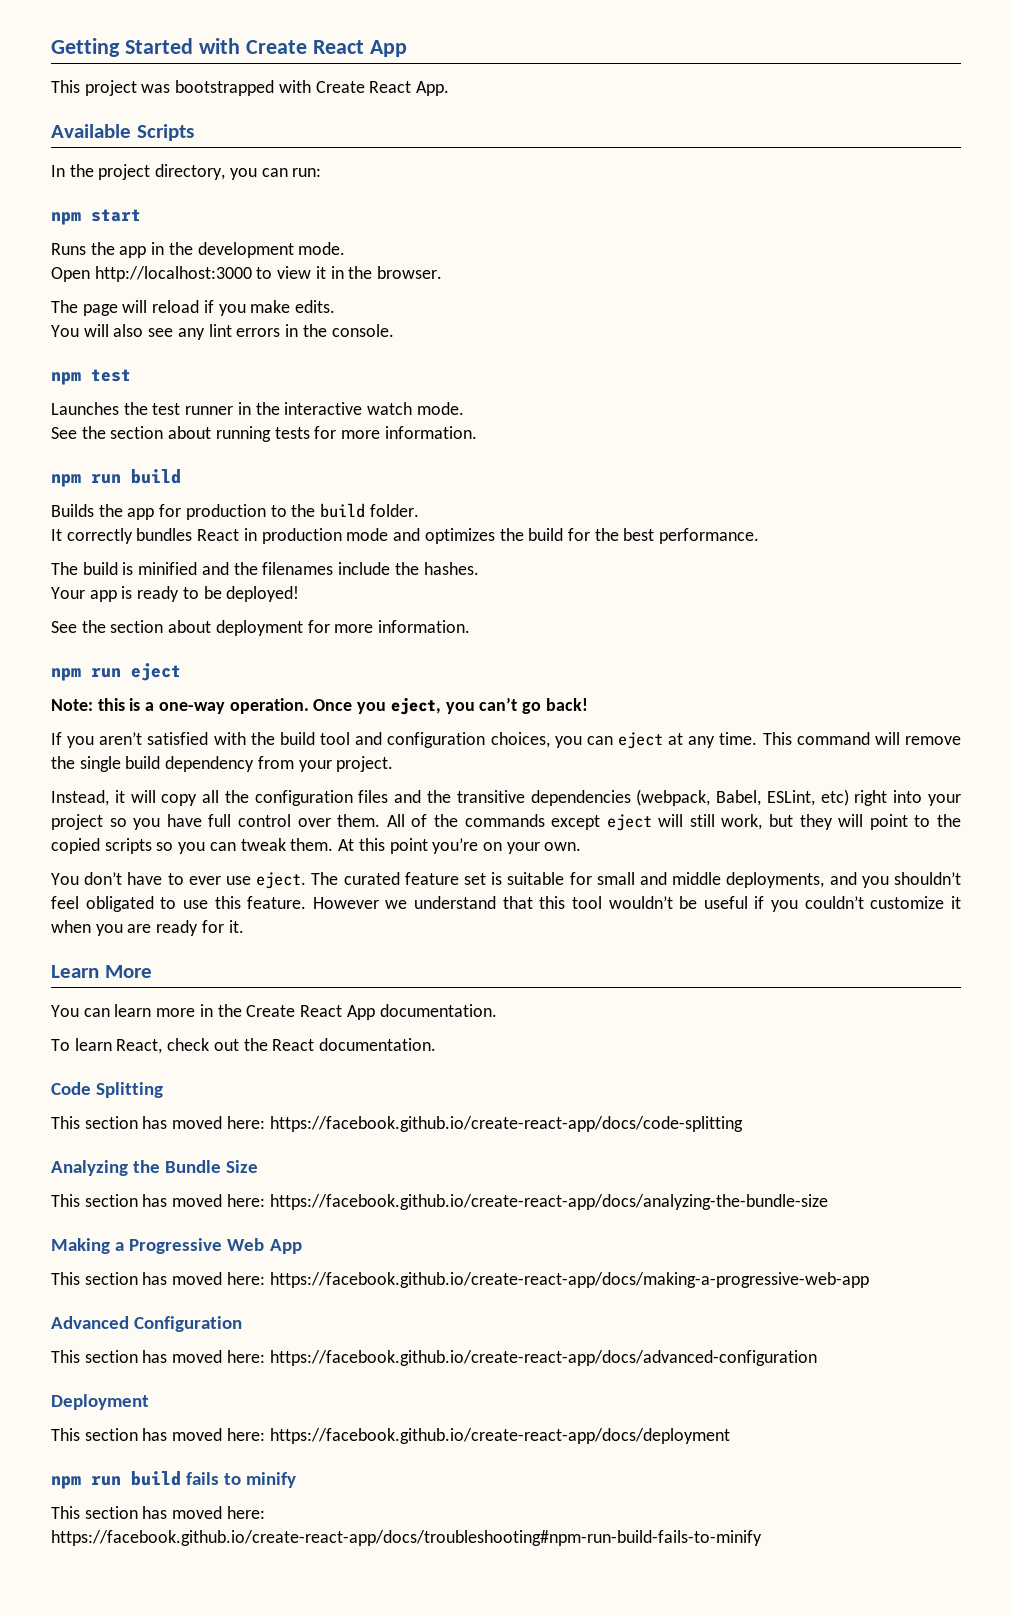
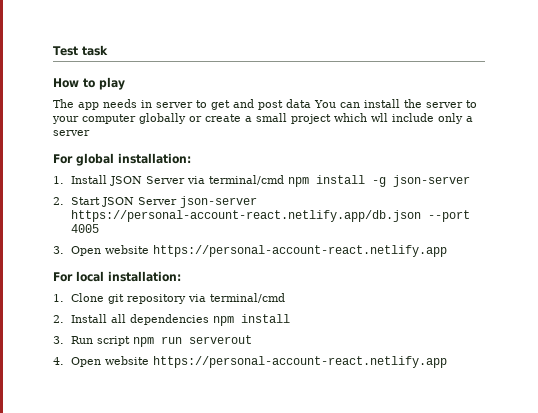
- Getting Started with Create React App
- This project was bootstrapped with Create React App.
- Available Scripts
- In the project directory, you can run:
- npm start
- Runs the app in the development mode.
- Open http://localhost:3000 to view it in the browser.
- The page will reload if you make edits.
- You will also see any lint errors in the console.
- npm test
- Launches the test runner in the interactive watch mode.
- See the section about running tests for more information.
- npm run build
- Builds the app for production to the build folder.
- It correctly bundles React in production mode and optimizes the build for the best performance.
- The build is minified and the filenames include the hashes.
- Your app is ready to be deployed!
- See the section about deployment for more information.
- npm run eject
- Note: this is a one-way operation. Once you eject, you can’t go back!
- If you aren’t satisfied with the build tool and configuration choices, you can eject at any time. This command will remove the single build dependency from your project.
- Instead, it will copy all the configuration files and the transitive dependencies (webpack, Babel, ESLint, etc) right into your project so you have full control over them. All of the commands except eject will still work, but they will point to the copied scripts so you can tweak them. At this point you’re on your own.
- You don’t have to ever use eject. The curated feature set is suitable for small and middle deployments, and you shouldn’t feel obligated to use this feature. However we understand that this tool wouldn’t be useful if you couldn’t customize it when you are ready for it.
- Learn More
- You can learn more in the Create React App documentation.
- To learn React, check out the React documentation.
- Code Splitting
- This section has moved here: https://facebook.github.io/create-react-app/docs/code-splitting
- Analyzing the Bundle Size
- This section has moved here: https://facebook.github.io/create-react-app/docs/analyzing-the-bundle-size
- Making a Progressive Web App
- This section has moved here: https://facebook.github.io/create-react-app/docs/making-a-progressive-web-app
- Advanced Configuration
- This section has moved here: https://facebook.github.io/create-react-app/docs/advanced-configuration
- Deployment
- This section has moved here: https://facebook.github.io/create-react-app/docs/deployment
- npm run build fails to minify
- This section has moved here: https://facebook.github.io/create-react-app/docs/troubleshooting#npm-run-build-fails-to-minify
+ Test task
+ How to play
+ The app needs in server to get and post data You can install the server to your computer globally or create a small project which wll include only a server
+ For global installation:
+ 1. Install JSON Server via terminal/cmd npm install -g json-server
+ 2. Start JSON Server json-server https://personal-account-react.netlify.app/db.json --port 4005
+ 3. Open website https://personal-account-react.netlify.app
+ For local installation:
+ 1. Clone git repository via terminal/cmd
+ 2. Install all dependencies npm install
+ 3. Run script npm run serverout
+ 4. Open website https://personal-account-react.netlify.app

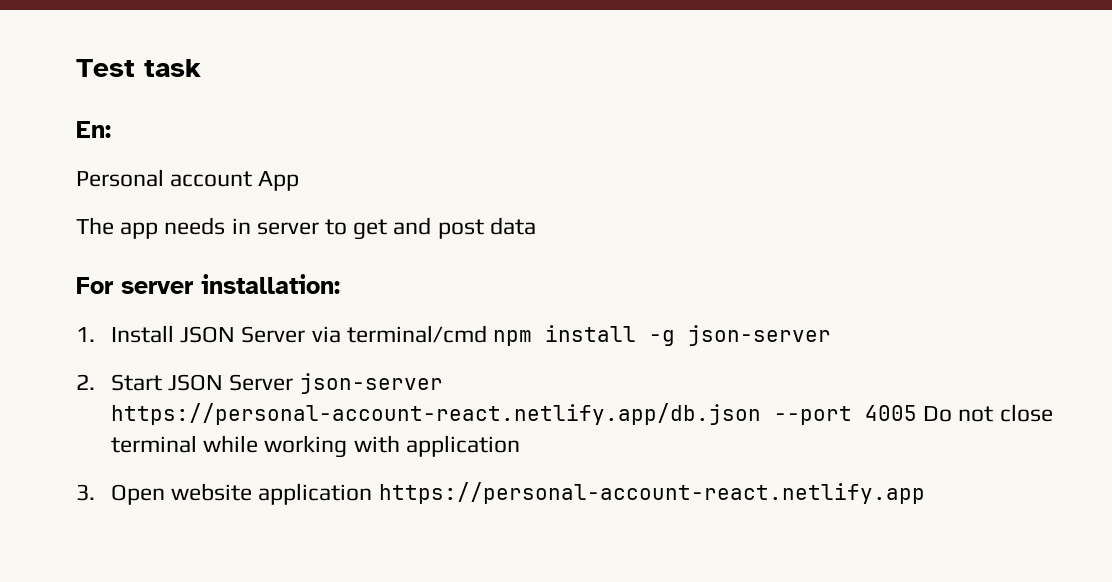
- How to play
+ En:
+ Personal account App
- The app needs in server to get and post data You can install the server to your computer globally or create a small project which wll include only a server
- For global installation:
+ The app needs in server to get and post data
+ For server installation:
- 2. Start JSON Server json-server https://personal-account-react.netlify.app/db.json --port 4005
+ 2. Start JSON Server json-server https://personal-account-react.netlify.app/db.json --port 4005 Do not close terminal while working with application
- 3. Open website https://personal-account-react.netlify.app
- For local installation:
- 1. Clone git repository via terminal/cmd
- 2. Install all dependencies npm install
- 3. Run script npm run serverout
- 4. Open website https://personal-account-react.netlify.app
+ 3. Open website application https://personal-account-react.netlify.app

